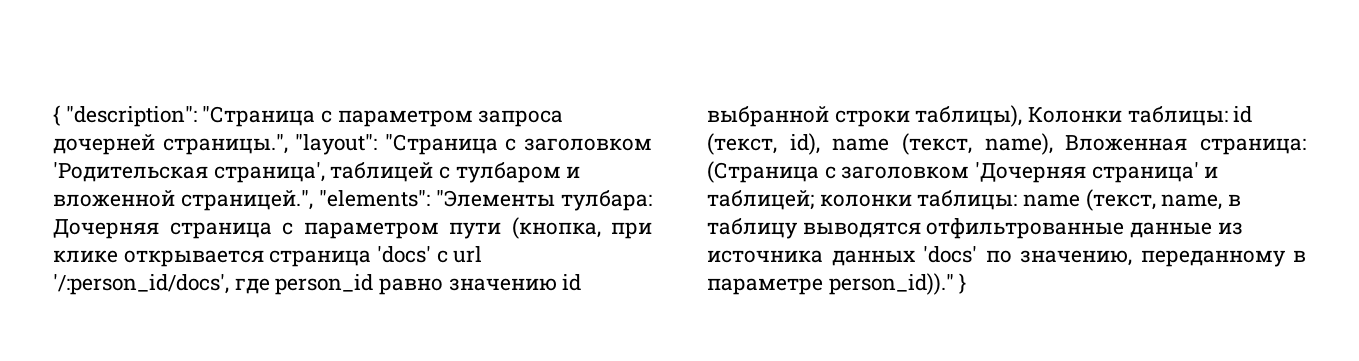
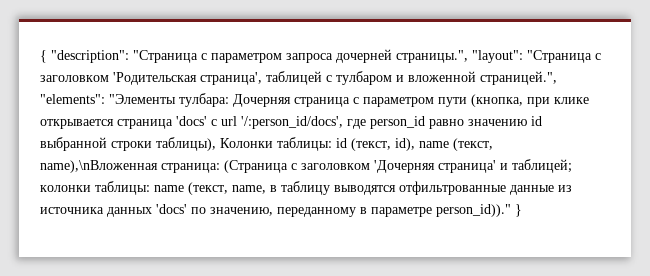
- id (текст, id), name (текст, name), Вложенная страница:
+ id (текст, id), name (текст, name),\nВложенная страница:

